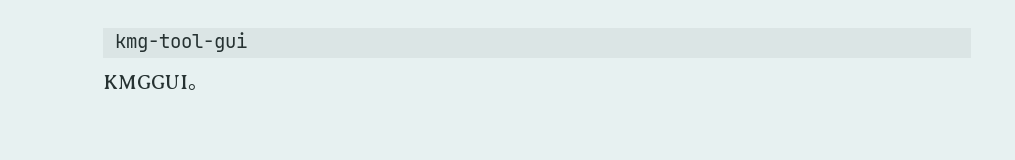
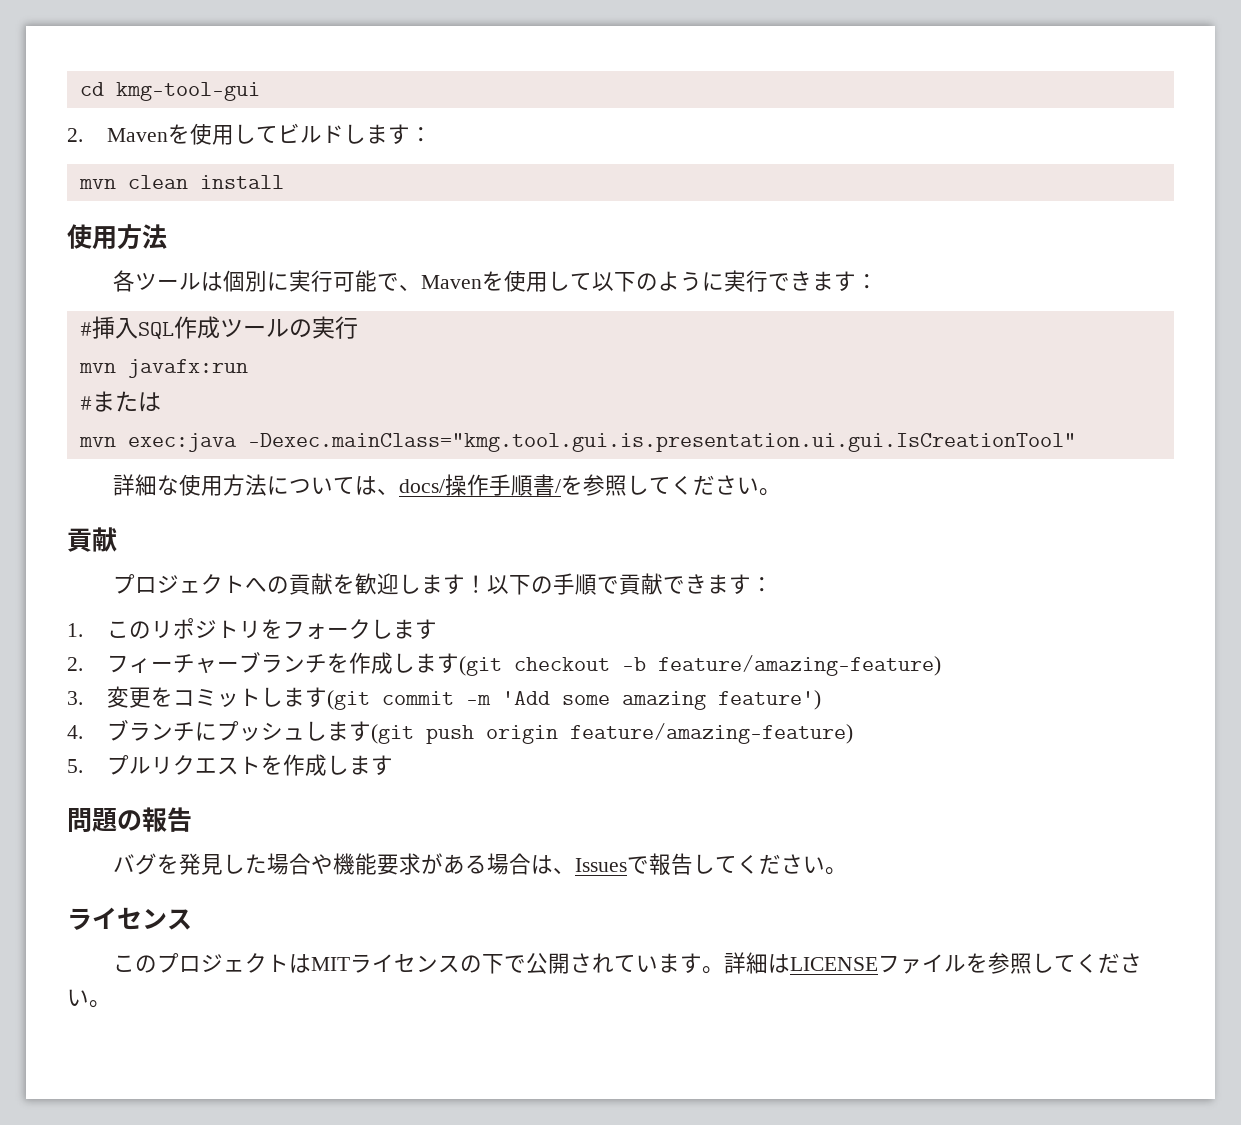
- kmg-tool-gui
+ cd kmg-tool-gui
- KMGGUI。
+ 2. Mavenを使用してビルドします：
+ mvn clean install
+ 使用方法
+ 各ツールは個別に実行可能で、Mavenを使用して以下のように実行できます：
+ #挿入SQL作成ツールの実行
+ mvn javafx:run
+ #または
+ mvn exec:java -Dexec.mainClass="kmg.tool.gui.is.presentation.ui.gui.IsCreationTool"
+ 詳細な使用方法については、docs/操作手順書/を参照してください。
+ 貢献
+ プロジェクトへの貢献を歓迎します！以下の手順で貢献できます：
+ 1.このリポジトリをフォークします
+ 2.フィーチャーブランチを作成します(git checkout -b feature/amazing-feature)
+ 3.変更をコミットします(git commit -m 'Add some amazing feature')
+ 4.ブランチにプッシュします(git push origin feature/amazing-feature)
+ 5.プルリクエストを作成します
+ 問題の報告
+ バグを発見した場合や機能要求がある場合は、Issuesで報告してください。
+ ライセンス
+ このプロジェクトはMITライセンスの下で公開されています。詳細はLICENSEファイルを参照してください。

